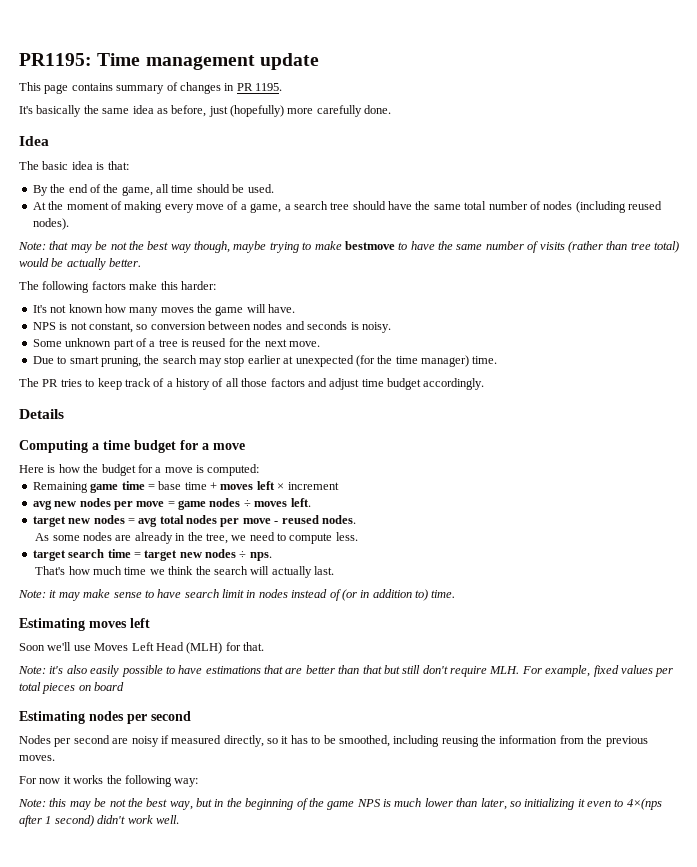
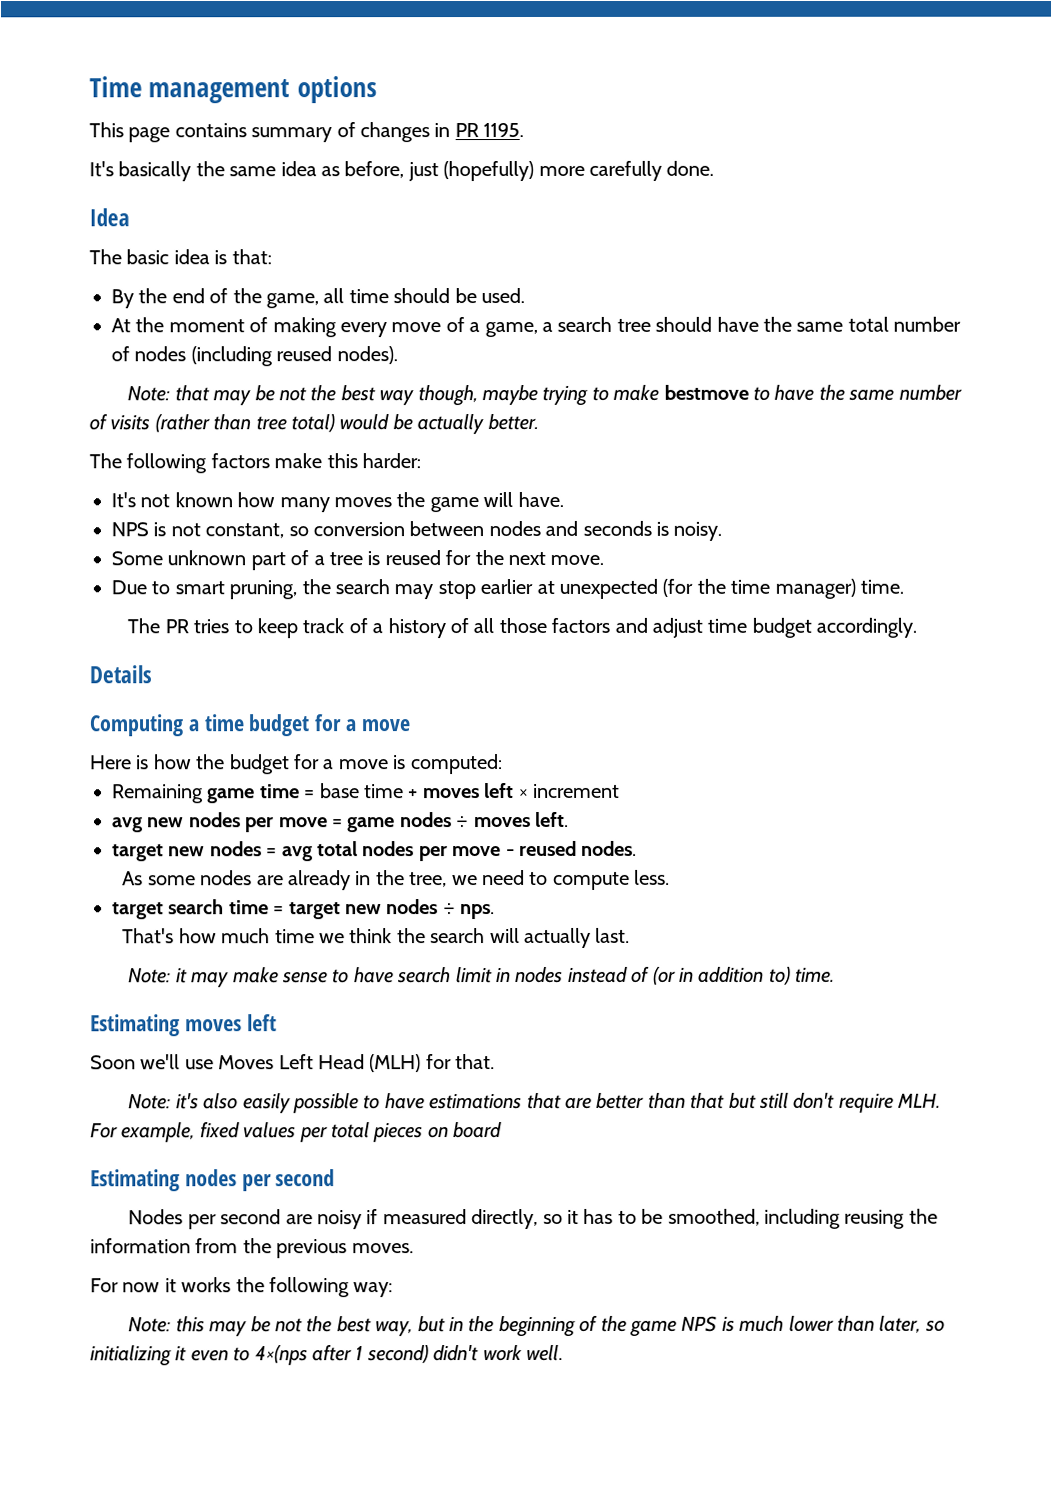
- PR1195: Time management update
+ Time management options

